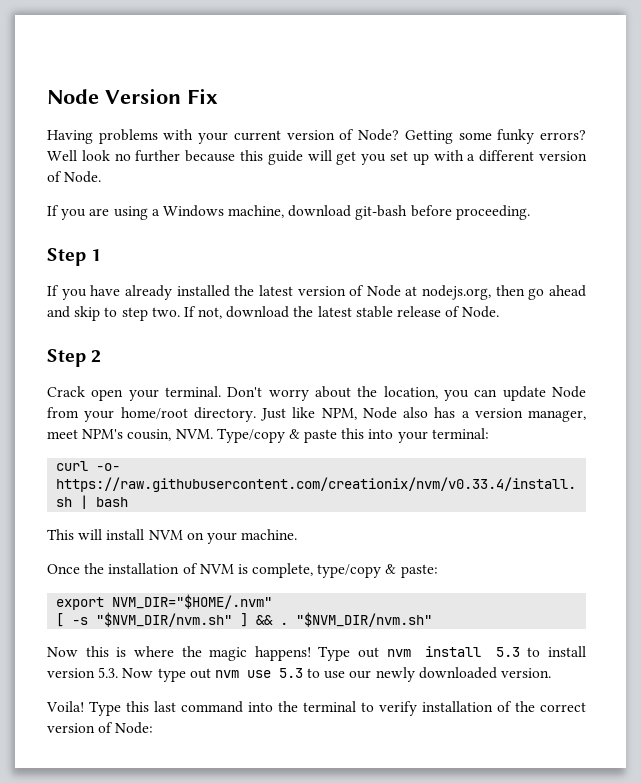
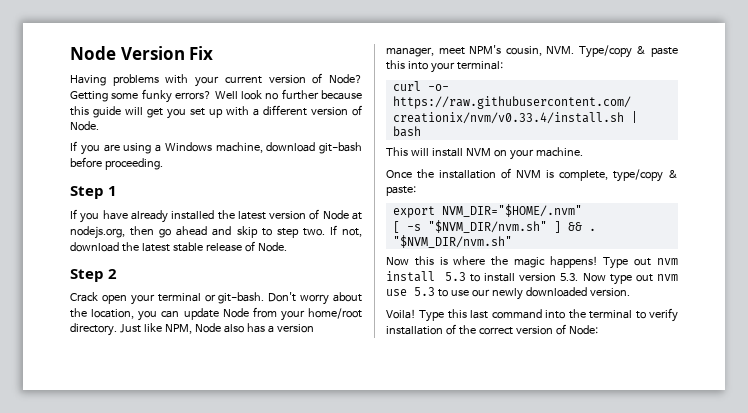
- Crack open your terminal.
+ Crack open your terminal or git-bash.

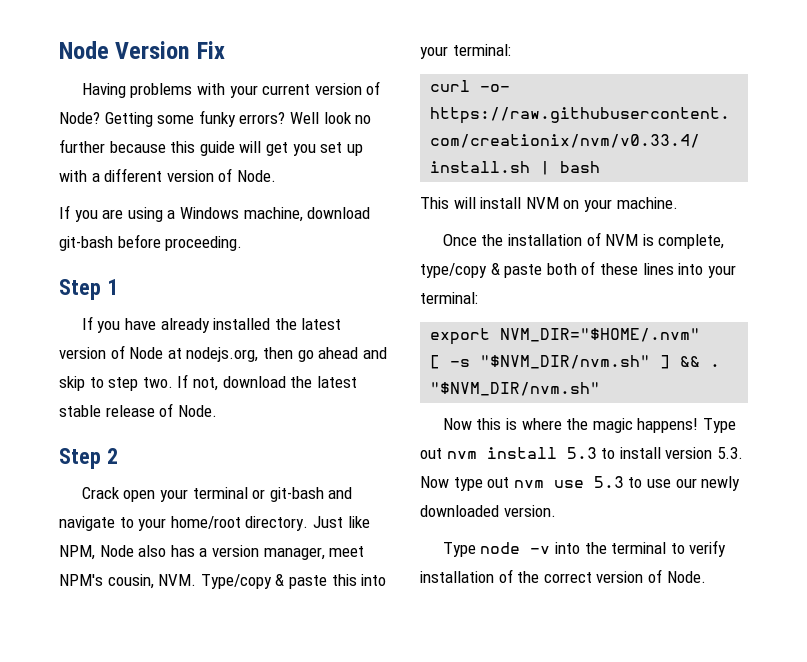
- Crack open your terminal or git-bash. Don't worry about the location, you can update Node from your home/root directory.
+ Crack open your terminal or git-bash and navigate to your home/root directory.
- Once the installation of NVM is complete, type/copy & paste:
+ Once the installation of NVM is complete, type/copy & paste both of these lines into your terminal:
- Voila! Type this last command into the terminal to verify installation of the correct version of Node:
+ Type node -v into the terminal to verify installation of the correct version of Node.

